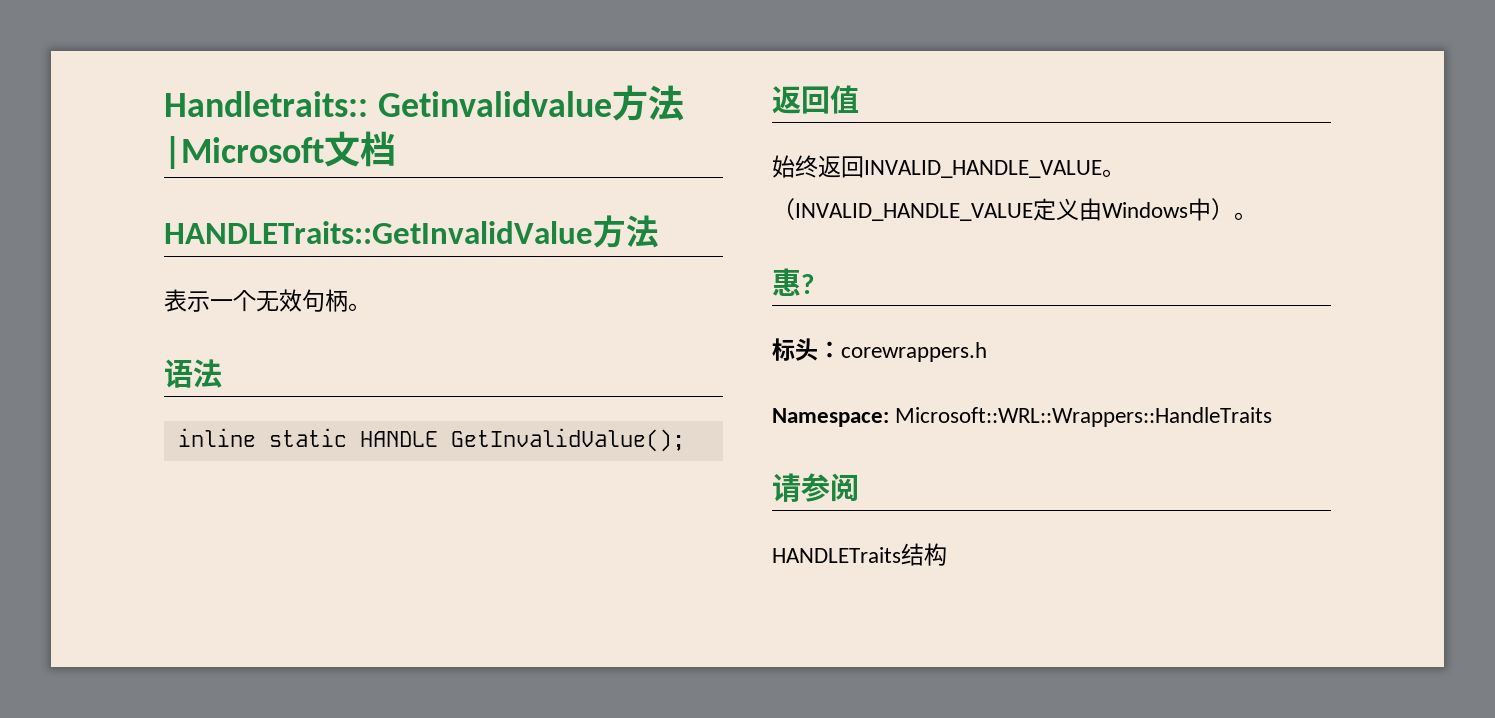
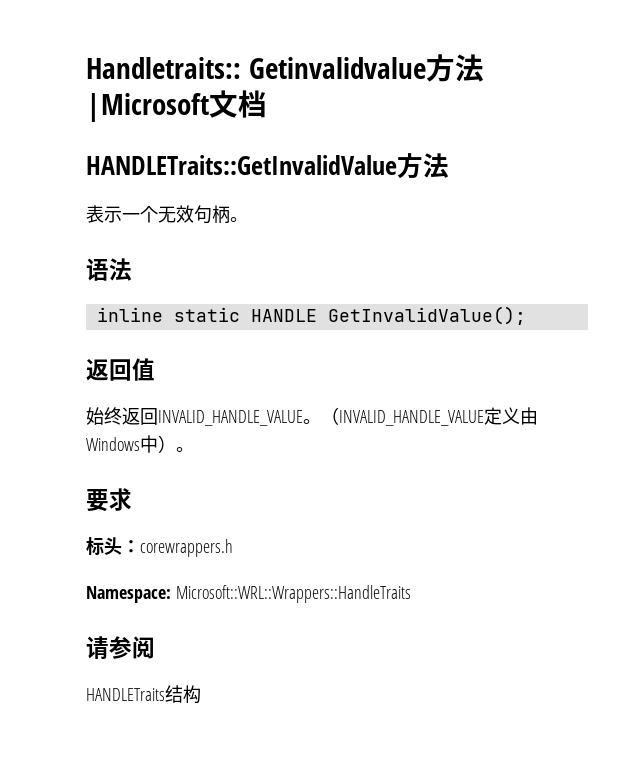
- 惠?
+ 要求

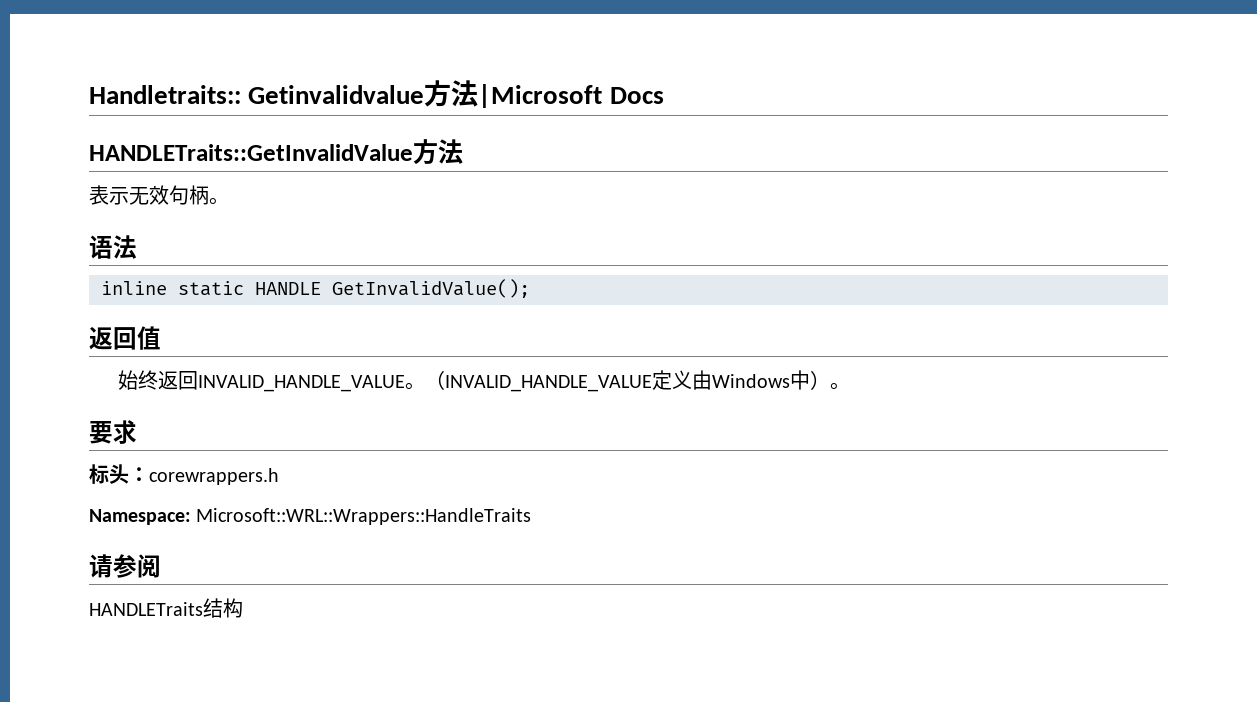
- Handletraits:: Getinvalidvalue方法|Microsoft文档
+ Handletraits:: Getinvalidvalue方法|Microsoft Docs
- 表示一个无效句柄。
+ 表示无效句柄。

